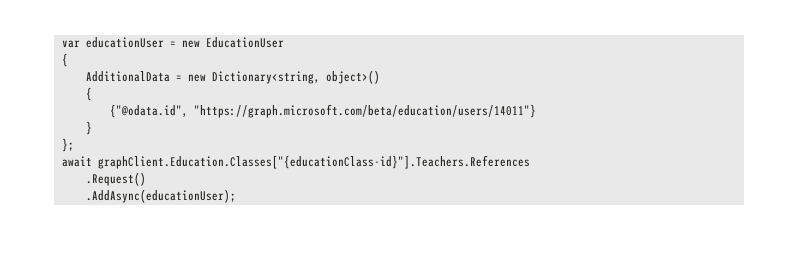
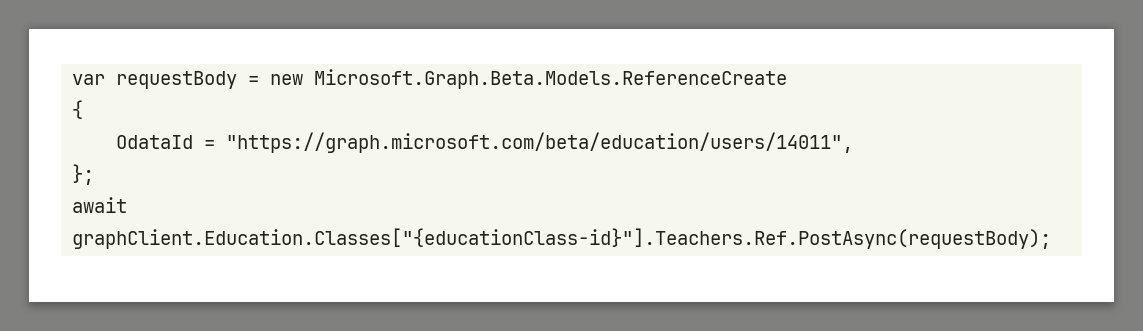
- var educationUser = new EducationUser
+ var requestBody = new Microsoft.Graph.Beta.Models.ReferenceCreate
  {
- AdditionalData = new Dictionary<string, object>()
- {
- {"@odata.id", "https://graph.microsoft.com/beta/education/users/14011"}
- }
+ OdataId = "https://graph.microsoft.com/beta/education/users/14011",
- await graphClient.Education.Classes["{educationClass-id}"].Teachers.References
- .Request()
- .AddAsync(educationUser);
+ await graphClient.Education.Classes["{educationClass-id}"].Teachers.Ref.PostAsync(requestBody);

